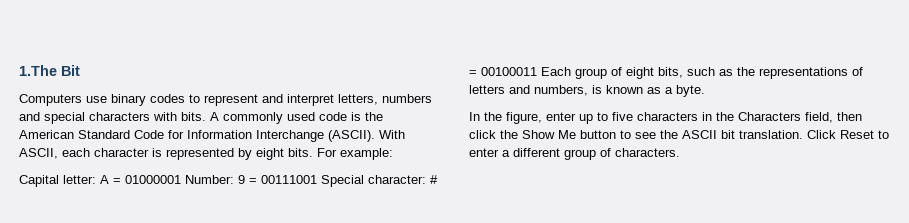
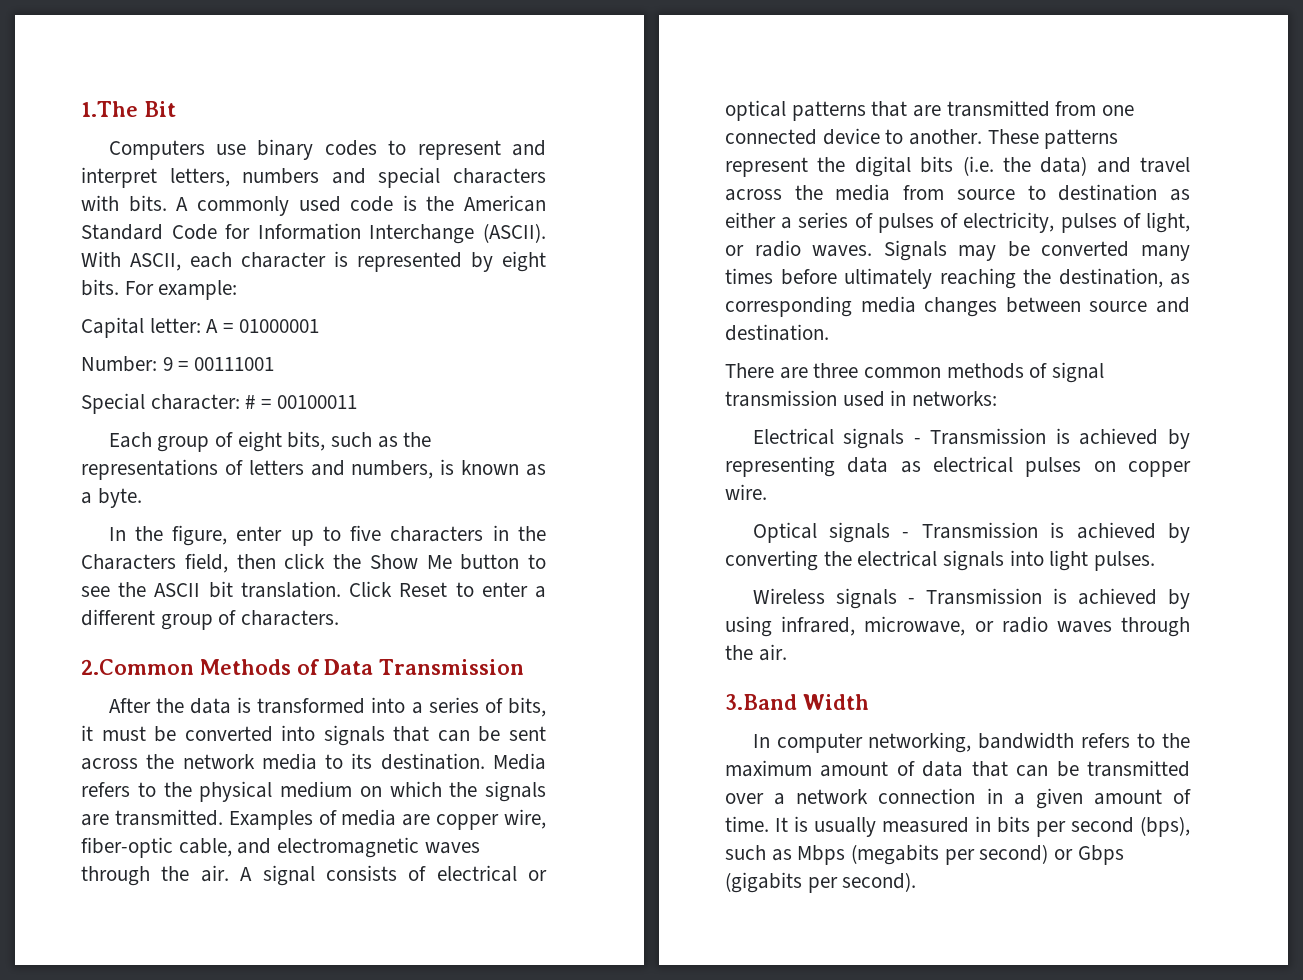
- Capital letter: A = 01000001 Number: 9 = 00111001 Special character: # = 00100011 Each group of eight bits, such as the representations of letters and numbers, is known as a byte.
+ Capital letter: A = 01000001
+ Number: 9 = 00111001
+ Special character: # = 00100011
+ Each group of eight bits, such as the representations of letters and numbers, is known as a byte.
+ 2.Common Methods of Data Transmission
+ After the data is transformed into a series of bits, it must be converted into signals that can be sent across the network media to its destination. Media refers to the physical medium on which the signals are transmitted. Examples of media are copper wire, fiber-optic cable, and electromagnetic waves through the air. A signal consists of electrical or optical patterns that are transmitted from one connected device to another. These patterns represent the digital bits (i.e. the data) and travel across the media from source to destination as either a series of pulses of electricity, pulses of light, or radio waves. Signals may be converted many times before ultimately reaching the destination, as corresponding media changes between source and destination.
+ There are three common methods of signal transmission used in networks:
+ Electrical signals - Transmission is achieved by representing data as electrical pulses on copper wire.
+ Optical signals - Transmission is achieved by converting the electrical signals into light pulses.
+ Wireless signals - Transmission is achieved by using infrared, microwave, or radio waves through the air.
+ 3.Band Width
+ In computer networking, bandwidth refers to the maximum amount of data that can be transmitted over a network connection in a given amount of time. It is usually measured in bits per second (bps), such as Mbps (megabits per second) or Gbps (gigabits per second).

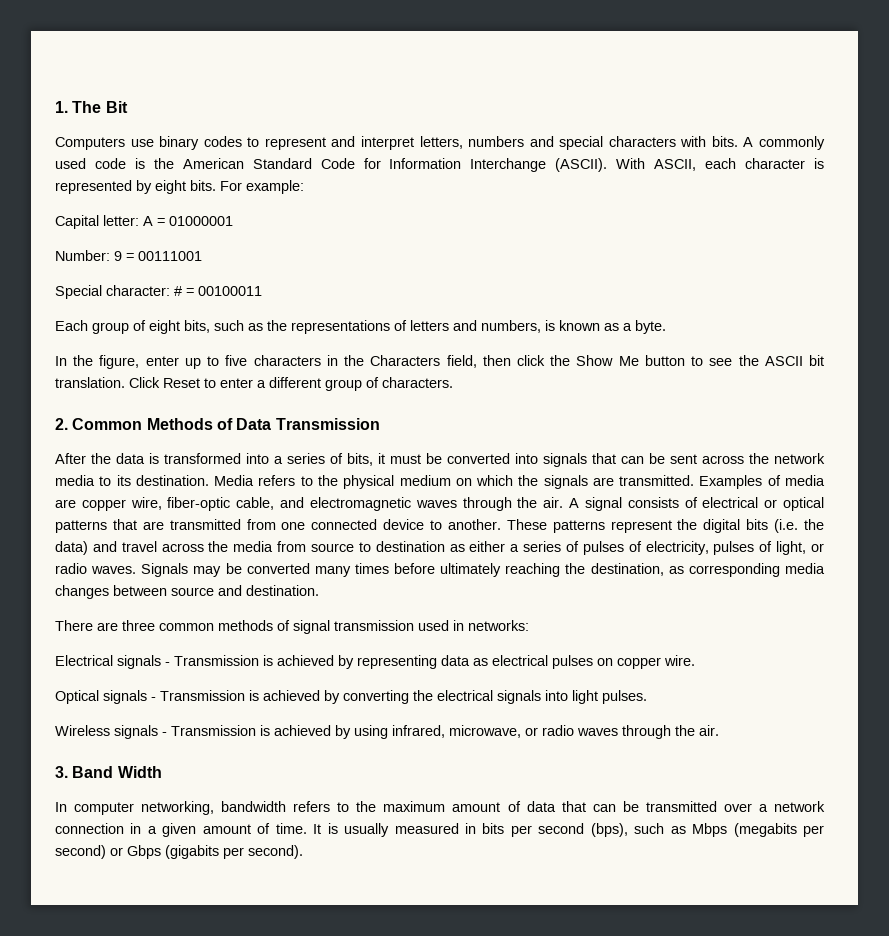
- 1.The Bit
+ 1. The Bit
- 2.Common Methods of Data Transmission
+ 2. Common Methods of Data Transmission
- 3.Band Width
+ 3. Band Width

